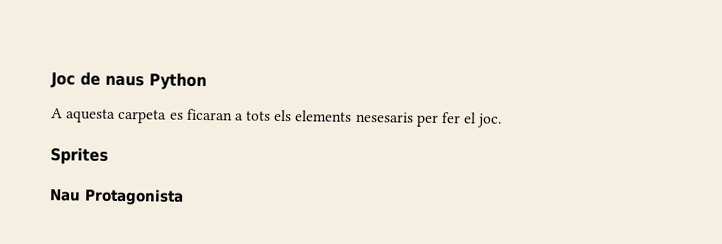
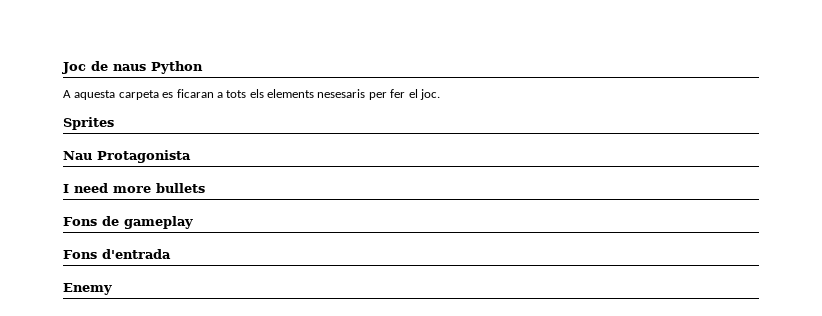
+ I need more bullets
+ Fons de gameplay
+ Fons d'entrada
+ Enemy

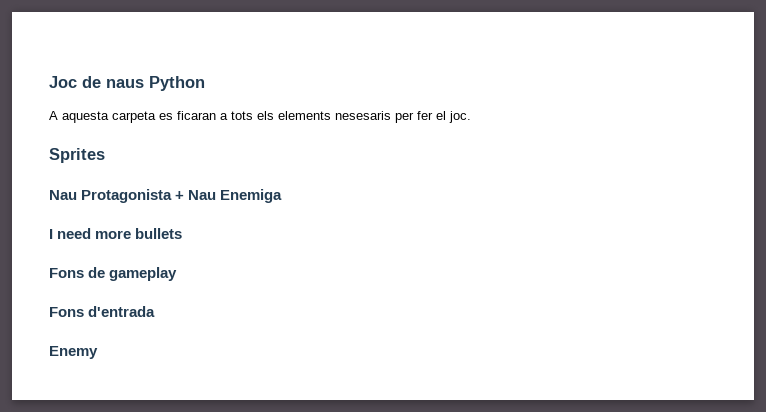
- Nau Protagonista
+ Nau Protagonista + Nau Enemiga

